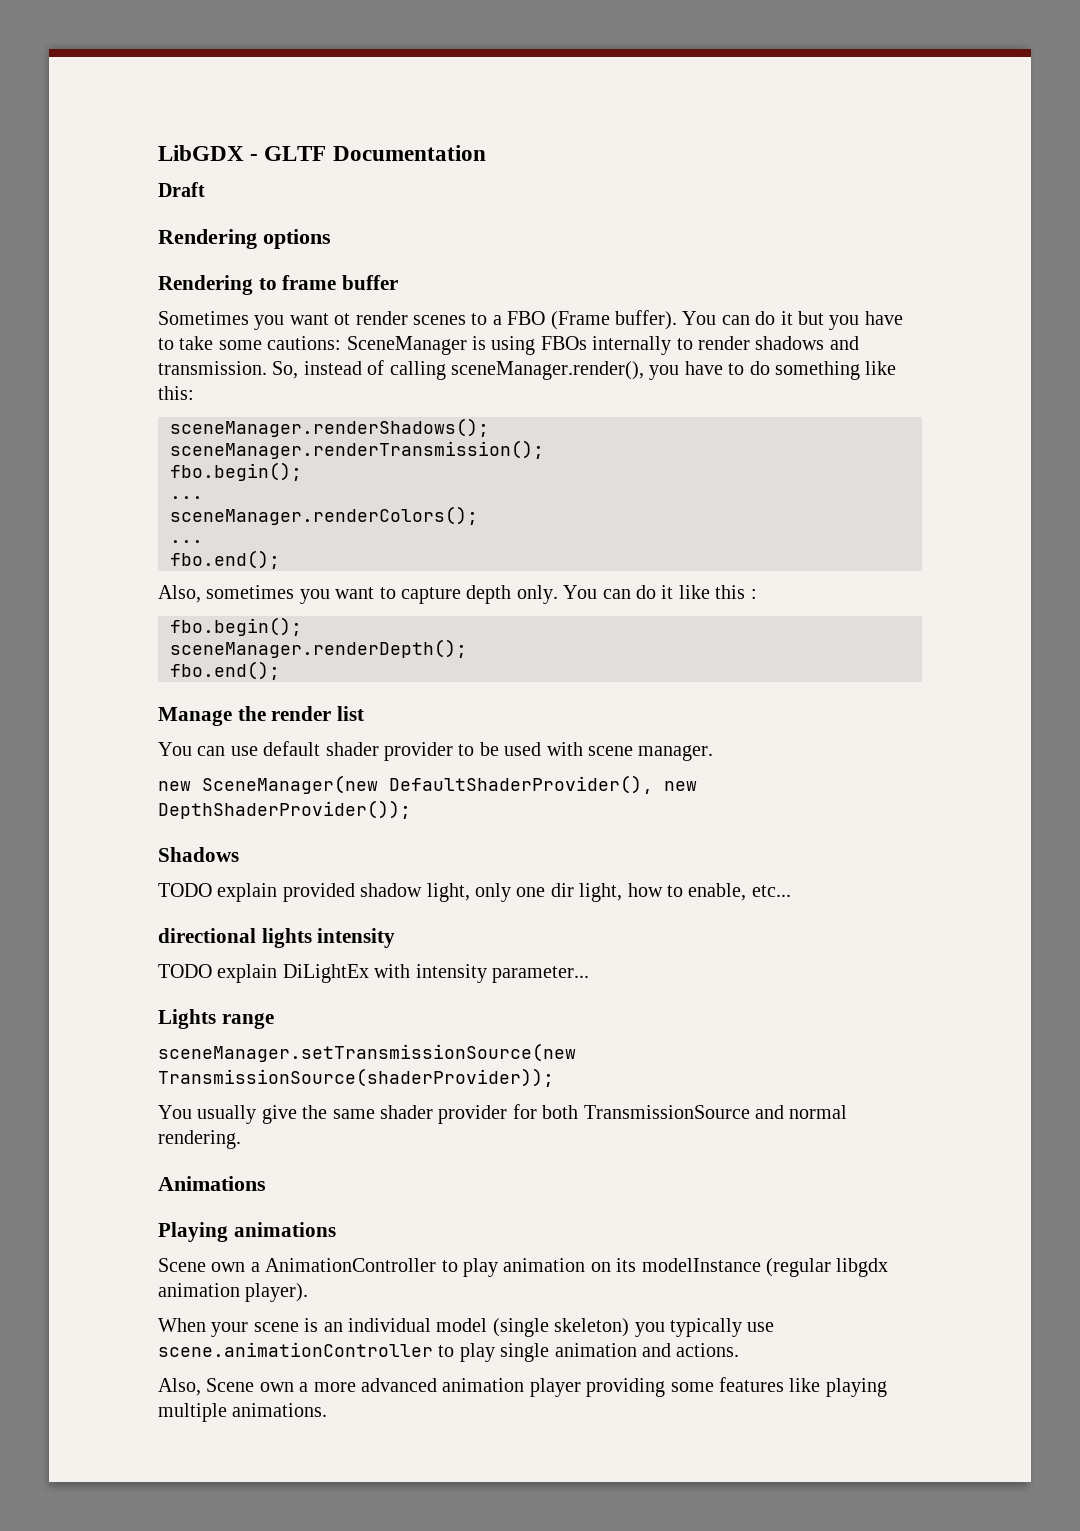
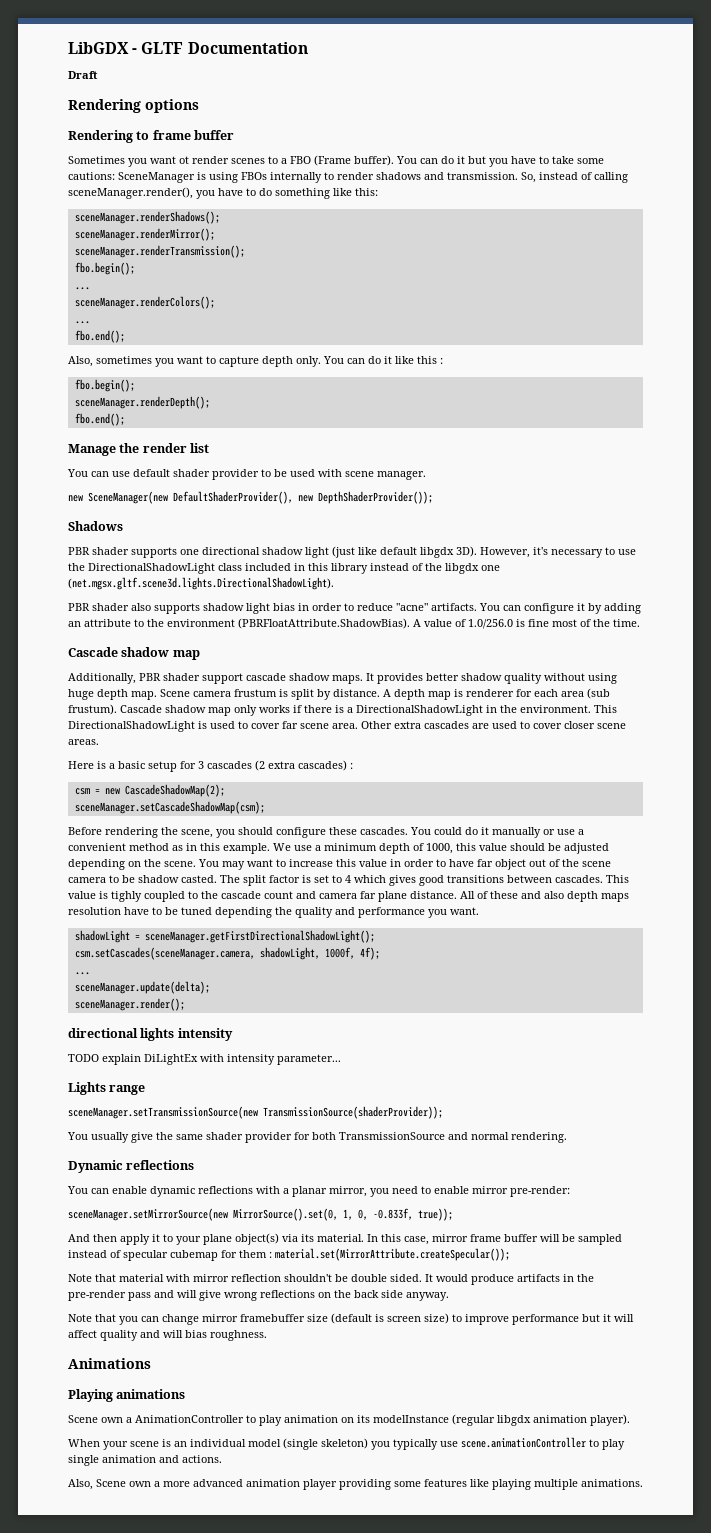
+ sceneManager.renderMirror();
- TODO explain provided shadow light, only one dir light, how to enable, etc...
+ PBR shader supports one directional shadow light (just like default libgdx 3D). However, it's necessary to use the DirectionalShadowLight class included in this library instead of the libgdx one (net.mgsx.gltf.scene3d.lights.DirectionalShadowLight).
+ PBR shader also supports shadow light bias in order to reduce "acne" artifacts. You can configure it by adding an attribute to the environment (PBRFloatAttribute.ShadowBias). A value of 1.0/256.0 is fine most of the time.
+ Cascade shadow map
+ Additionally, PBR shader support cascade shadow maps. It provides better shadow quality without using huge depth map. Scene camera frustum is split by distance. A depth map is renderer for each area (sub frustum). Cascade shadow map only works if there is a DirectionalShadowLight in the environment. This DirectionalShadowLight is used to cover far scene area. Other extra cascades are used to cover closer scene areas.
+ Here is a basic setup for 3 cascades (2 extra cascades) :
+ csm = new CascadeShadowMap(2);
+ sceneManager.setCascadeShadowMap(csm);
+ Before rendering the scene, you should configure these cascades. You could do it manually or use a convenient method as in this example. We use a minimum depth of 1000, this value should be adjusted depending on the scene. You may want to increase this value in order to have far object out of the scene camera to be shadow casted. The split factor is set to 4 which gives good transitions between cascades. This value is tighly coupled to the cascade count and camera far plane distance. All of these and also depth maps resolution have to be tuned depending the quality and performance you want.
+ shadowLight = sceneManager.getFirstDirectionalShadowLight();
+ csm.setCascades(sceneManager.camera, shadowLight, 1000f, 4f);
+ ...
+ sceneManager.update(delta);
+ sceneManager.render();
+ Dynamic reflections
+ You can enable dynamic reflections with a planar mirror, you need to enable mirror pre-render:
+ sceneManager.setMirrorSource(new MirrorSource().set(0, 1, 0, -0.833f, true));
+ And then apply it to your plane object(s) via its material. In this case, mirror frame buffer will be sampled instead of specular cubemap for them : material.set(MirrorAttribute.createSpecular());
+ Note that material with mirror reflection shouldn't be double sided. It would produce artifacts in the pre-render pass and will give wrong reflections on the back side anyway.
+ Note that you can change mirror framebuffer size (default is screen size) to improve performance but it will affect quality and will bias roughness.

